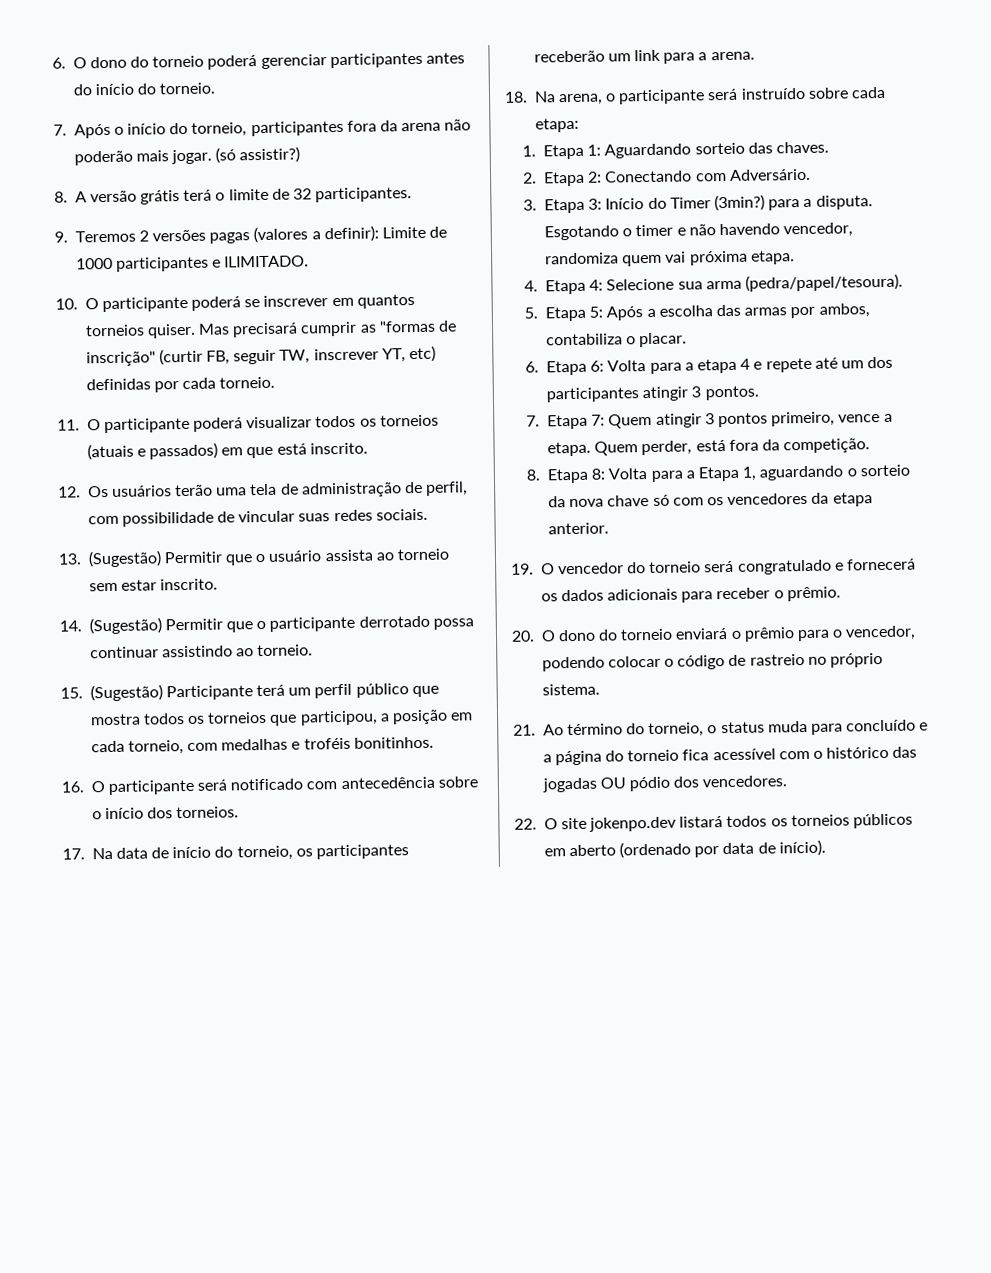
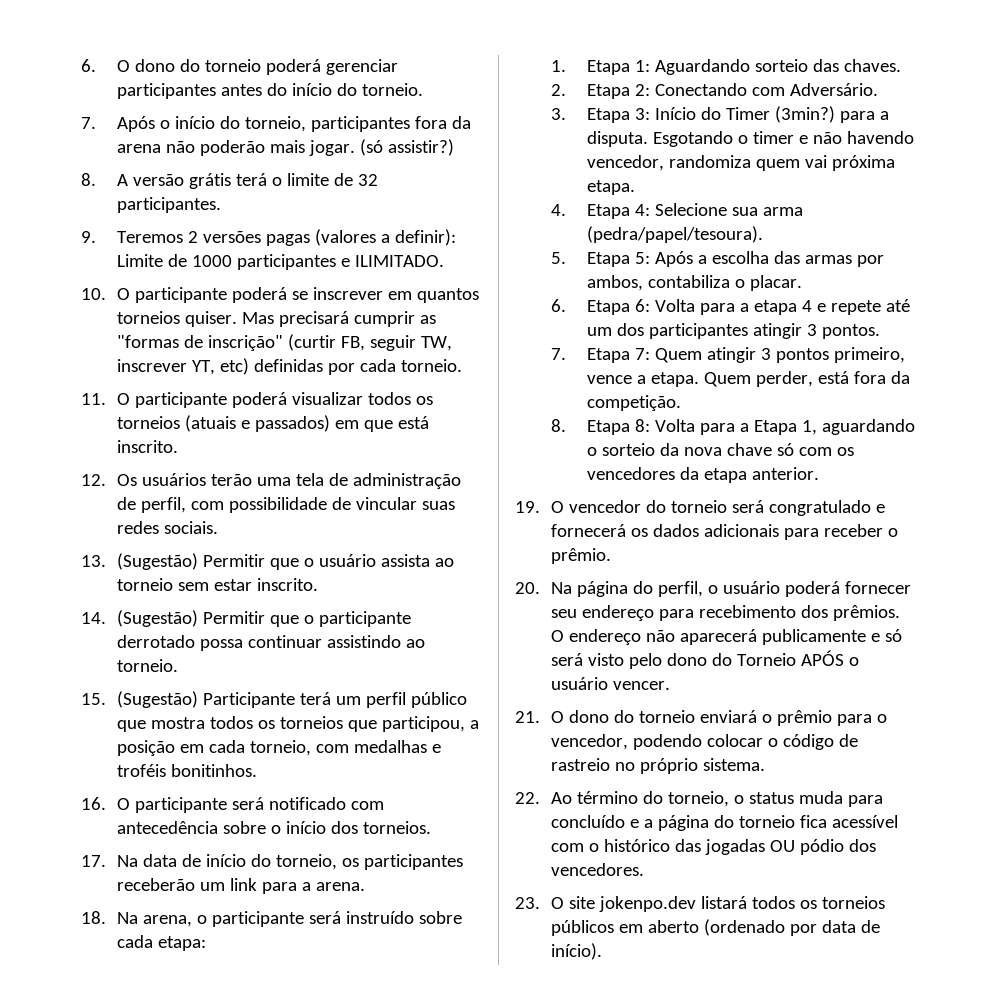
- 20. O dono do torneio enviará o prêmio para o vencedor, podendo colocar o código de rastreio no próprio sistema.
+ 20. Na página do perfil, o usuário poderá fornecer seu endereço para recebimento dos prêmios. O endereço não aparecerá publicamente e só será visto pelo dono do Torneio APÓS o usuário vencer.
+ 21. O dono do torneio enviará o prêmio para o vencedor, podendo colocar o código de rastreio no próprio sistema.
- 21. Ao término do torneio, o status muda para concluído e a página do torneio fica acessível com o histórico das jogadas OU pódio dos vencedores.
+ 22. Ao término do torneio, o status muda para concluído e a página do torneio fica acessível com o histórico das jogadas OU pódio dos vencedores.
- 22. O site jokenpo.dev listará todos os torneios públicos em aberto (ordenado por data de início).
+ 23. O site jokenpo.dev listará todos os torneios públicos em aberto (ordenado por data de início).

